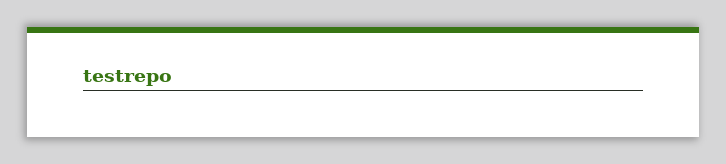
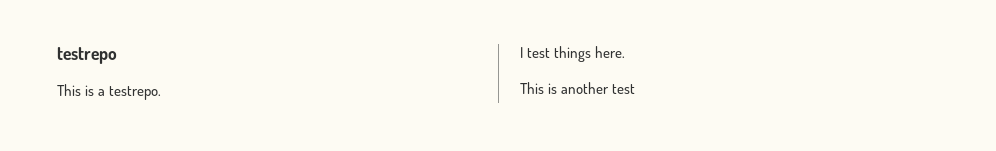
+ This is a testrepo.
+ I test things here.
+ This is another test

